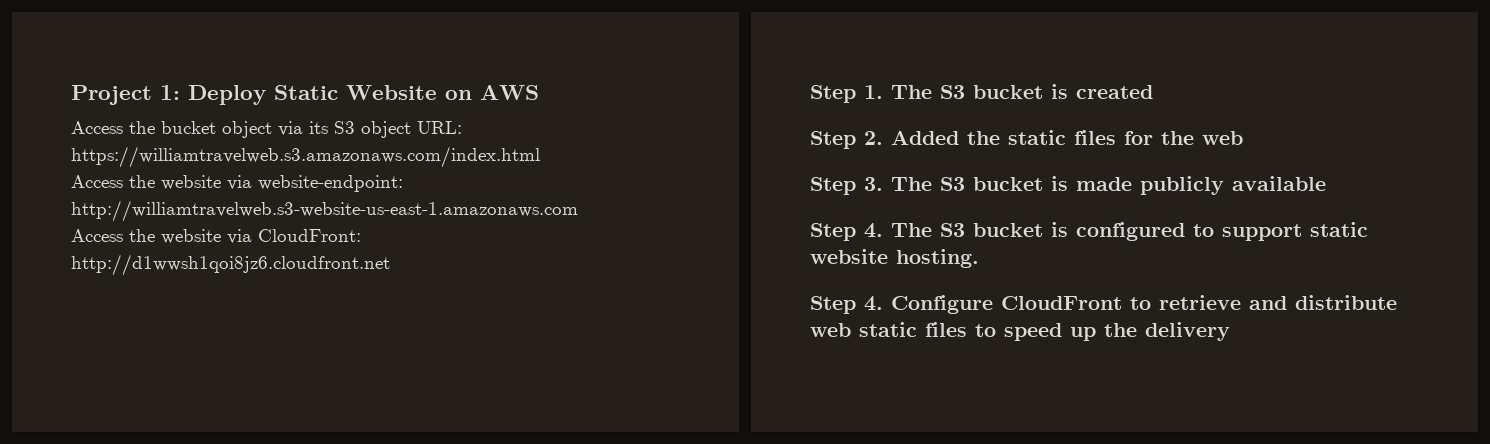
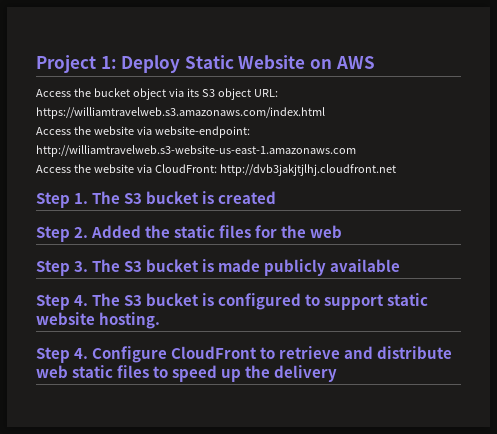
- Access the website via CloudFront: http://d1wwsh1qoi8jz6.cloudfront.net
+ Access the website via CloudFront: http://dvb3jakjtjlhj.cloudfront.net

